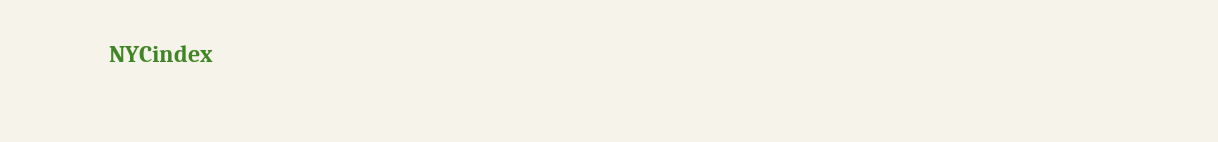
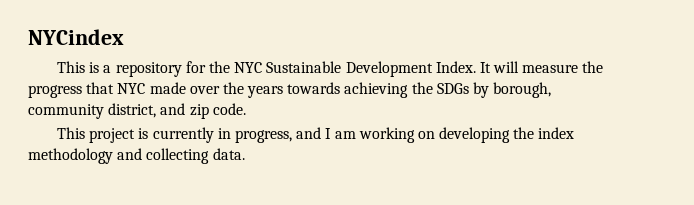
+ This is a repository for the NYC Sustainable Development Index. It will measure the progress that NYC made over the years towards achieving the SDGs by borough, community district, and zip code.
+ This project is currently in progress, and I am working on developing the index methodology and collecting data.

